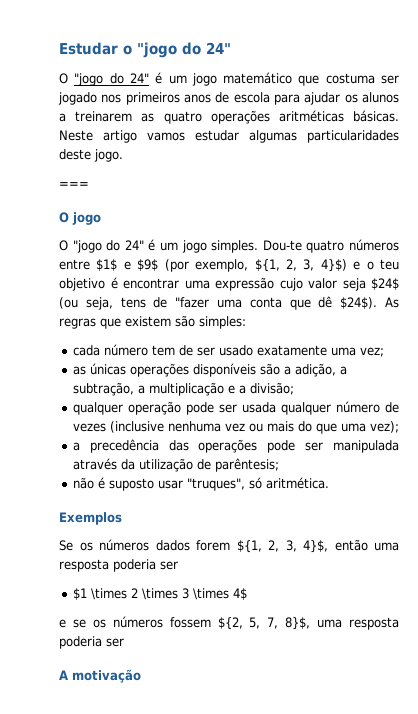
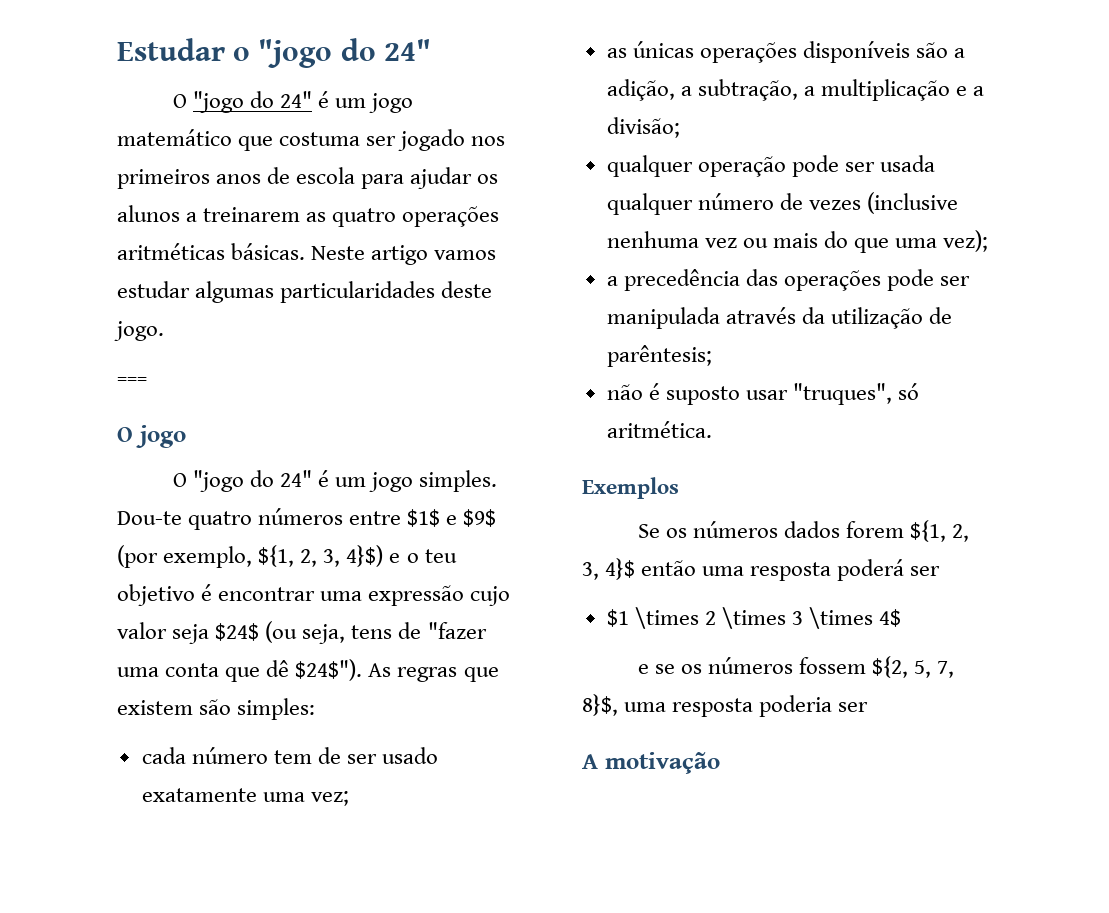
- Dou-te quatro números entre $1$ e $9$ (por exemplo, ${1, 2, 3, 4}$) e o teu objetivo é encontrar uma expressão cujo valor seja $24$ (ou seja, tens de "fazer uma conta que dê $24$).
+ Dou-te quatro números entre $1$ e $9$ (por exemplo, ${1, 2, 3, 4}$) e o teu objetivo é encontrar uma expressão cujo valor seja $24$ (ou seja, tens de "fazer uma conta que dê $24$").
- Se os números dados forem ${1, 2, 3, 4}$, então uma resposta poderia ser
+ Se os números dados forem ${1, 2, 3, 4}$ então uma resposta poderá ser

